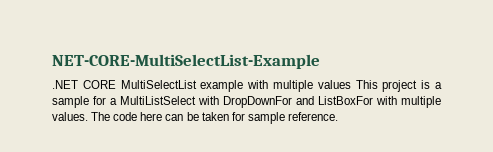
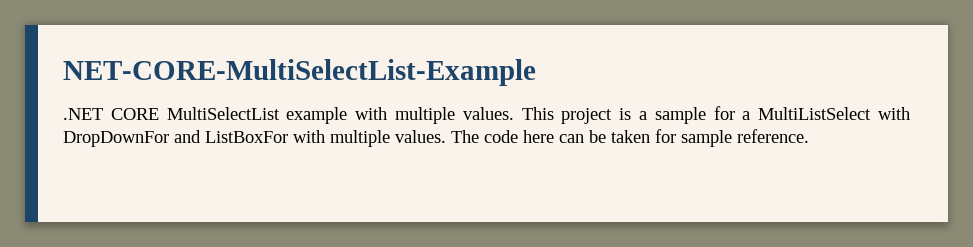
- .NET CORE MultiSelectList example with multiple values This project is a sample for a MultiListSelect with DropDownFor and ListBoxFor with multiple values.
+ .NET CORE MultiSelectList example with multiple values. This project is a sample for a MultiListSelect with DropDownFor and ListBoxFor with multiple values.

